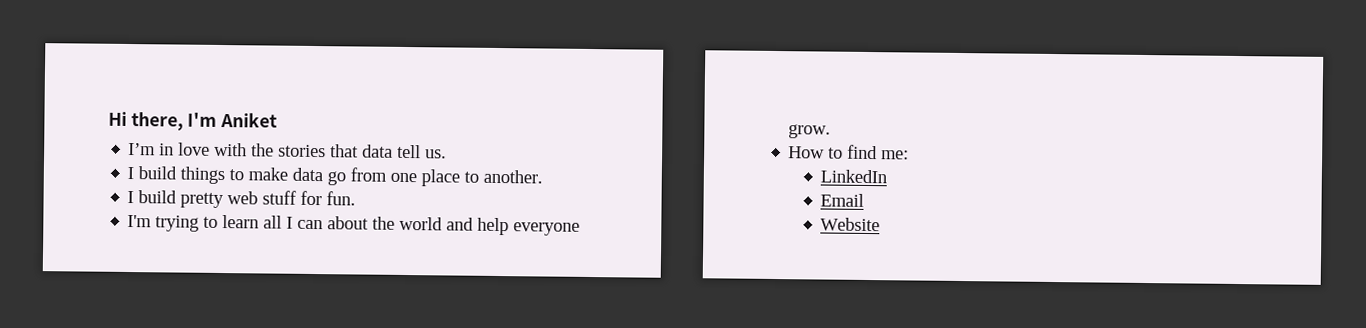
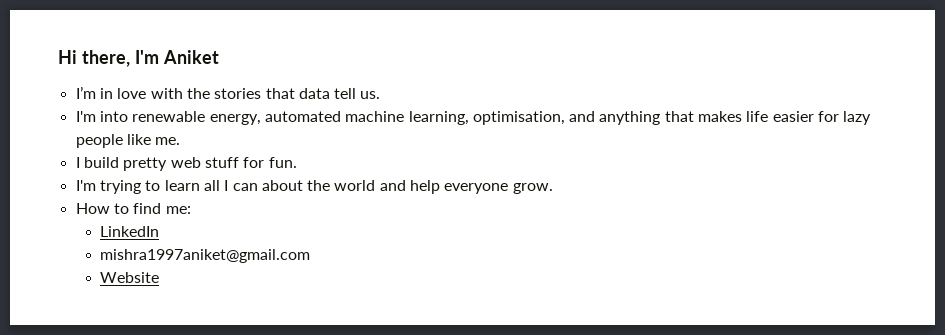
- I build things to make data go from one place to another.
+ I'm into renewable energy, automated machine learning, optimisation, and anything that makes life easier for lazy people like me.
- Email
+ mishra1997aniket@gmail.com

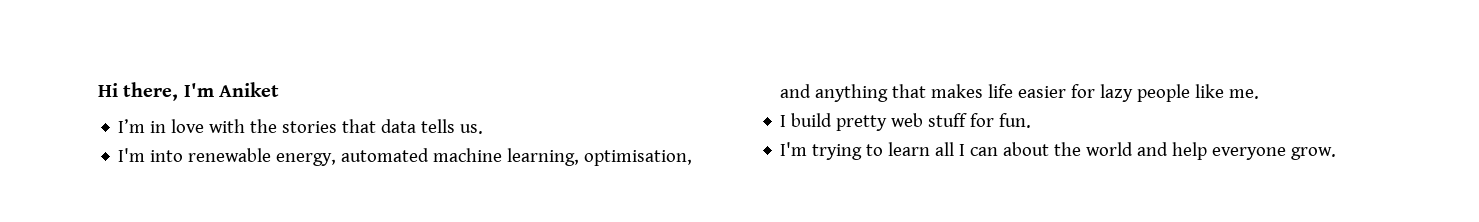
- I’m in love with the stories that data tell us.
+ I’m in love with the stories that data tells us.
- How to find me:
- LinkedIn
- mishra1997aniket@gmail.com
- Website

